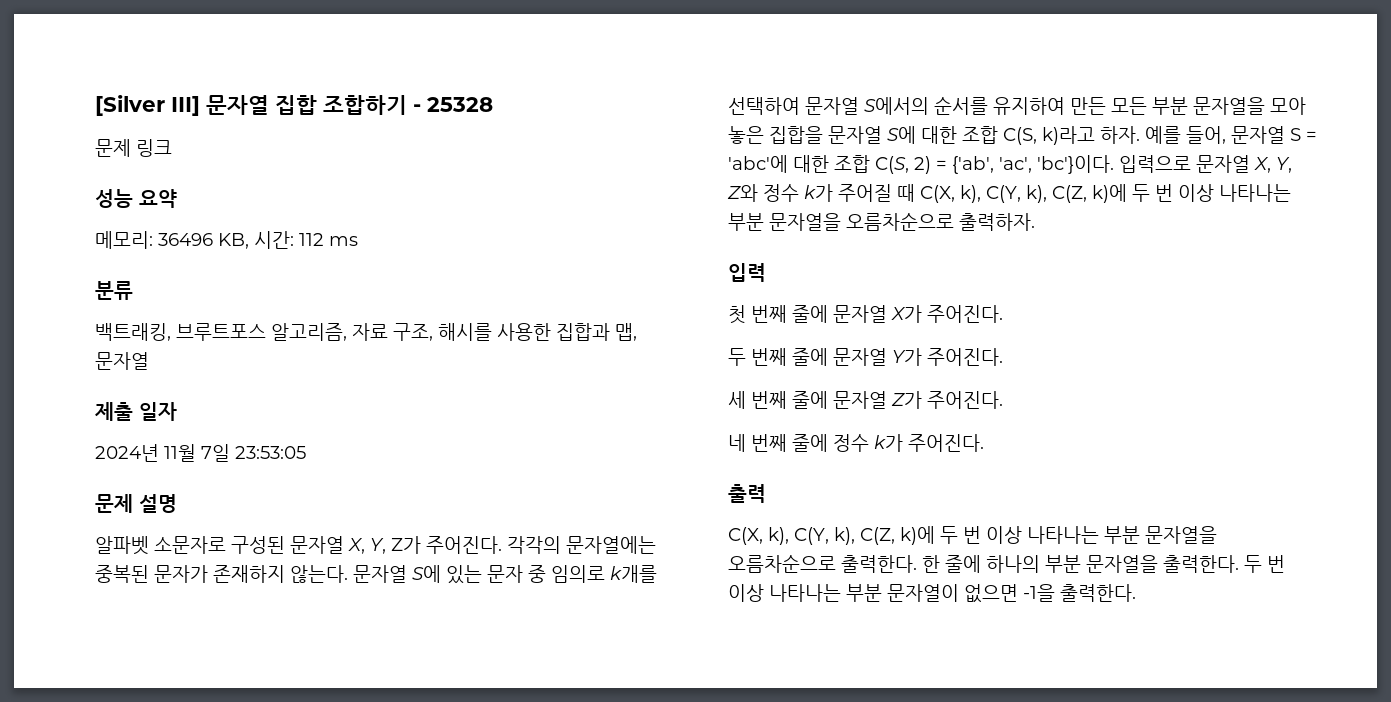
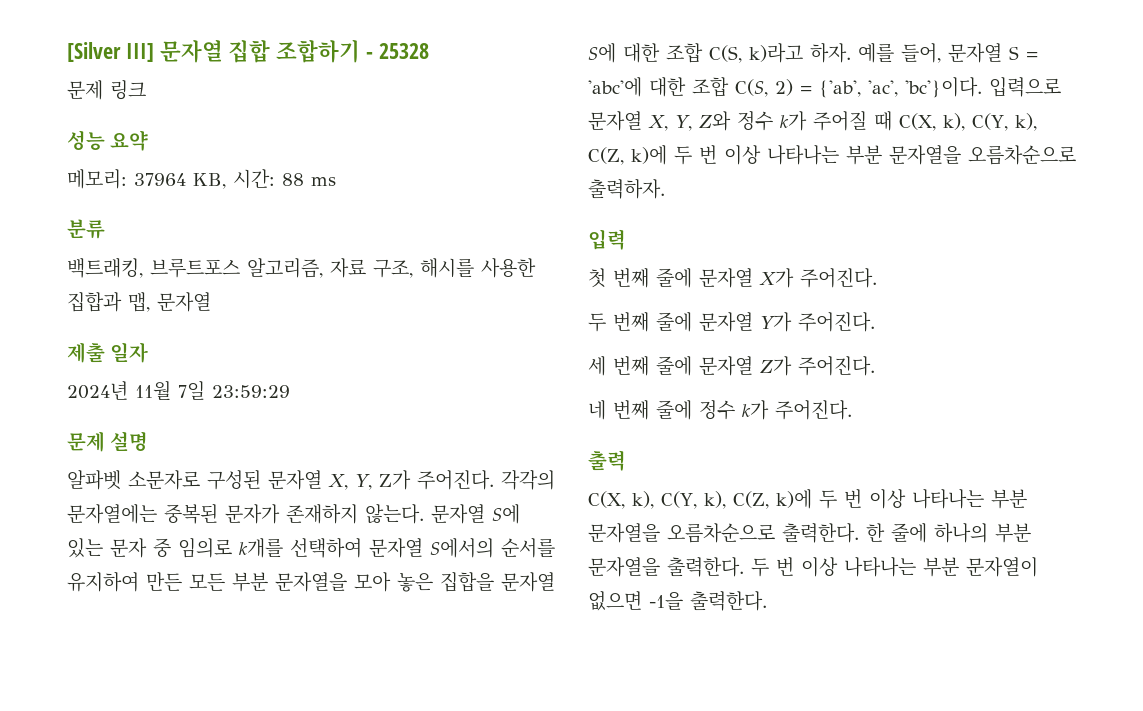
- 메모리: 36496 KB, 시간: 112 ms
+ 메모리: 37964 KB, 시간: 88 ms
- 2024년 11월 7일 23:53:05
+ 2024년 11월 7일 23:59:29

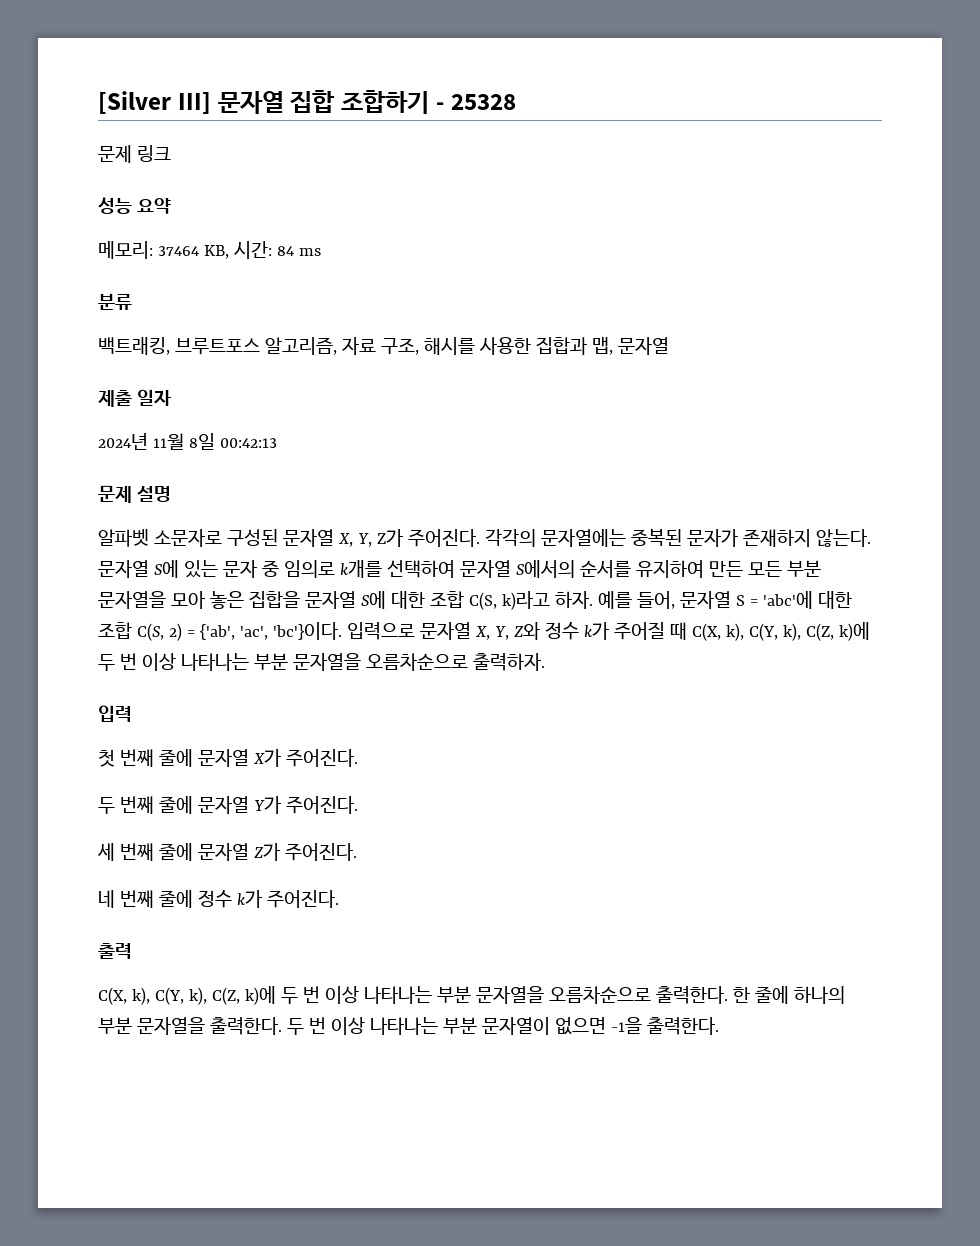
- 메모리: 37964 KB, 시간: 88 ms
+ 메모리: 37464 KB, 시간: 84 ms
- 2024년 11월 7일 23:59:29
+ 2024년 11월 8일 00:42:13

